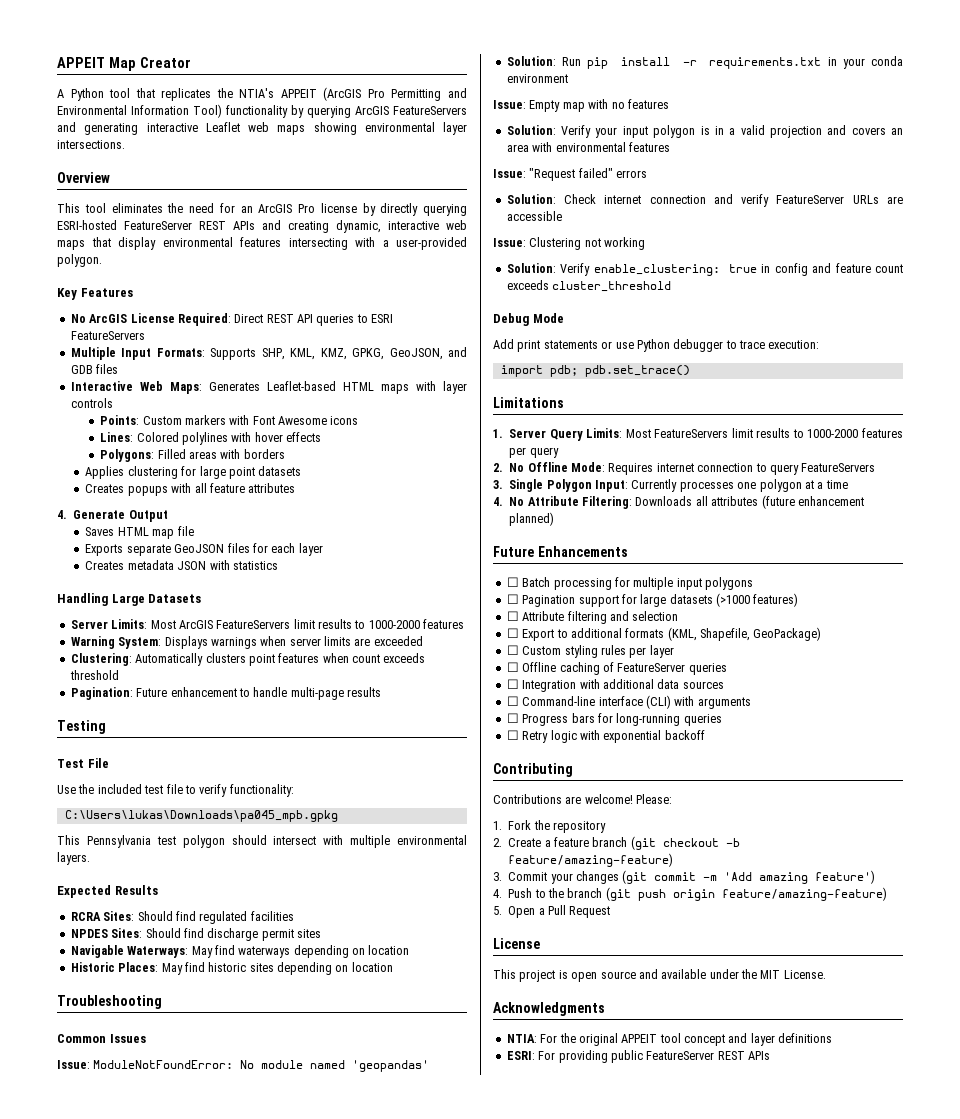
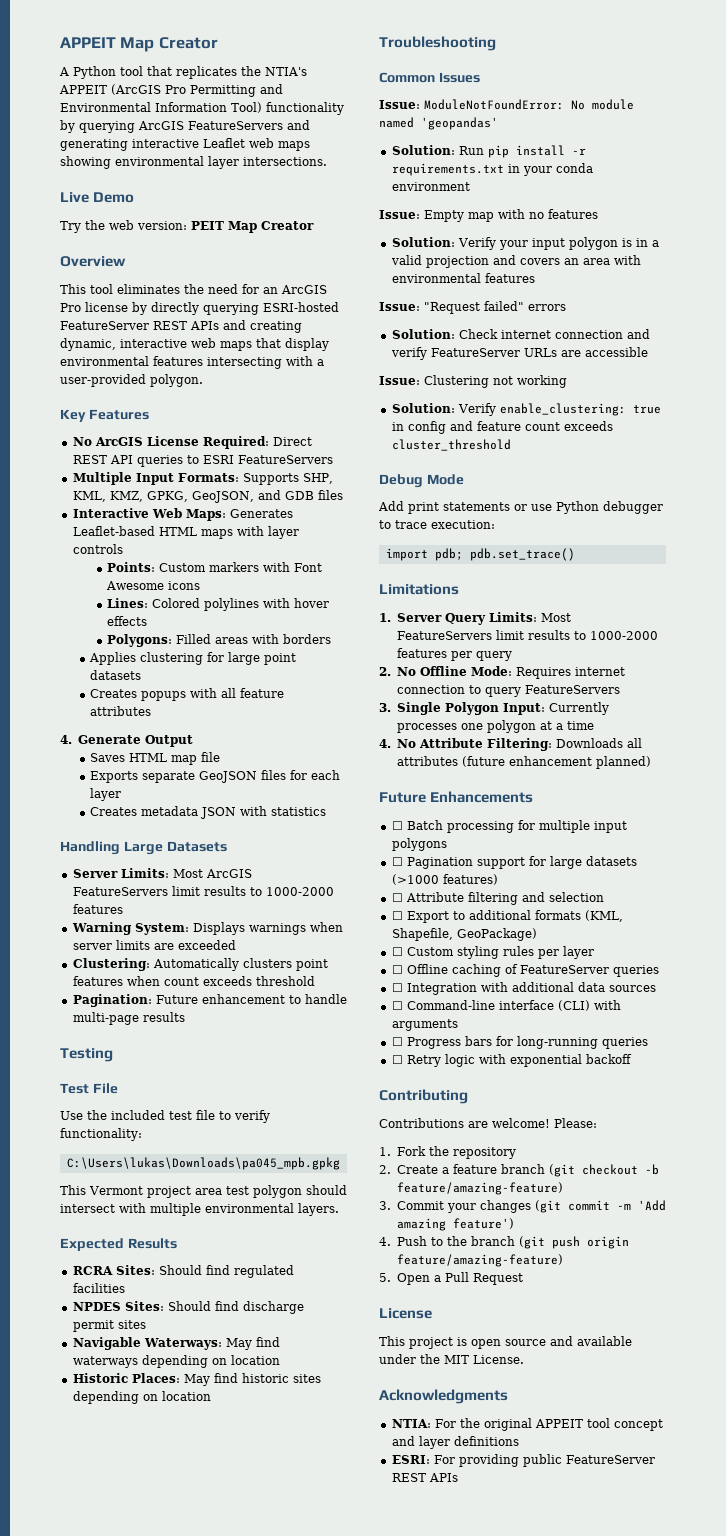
+ Live Demo
+ Try the web version: PEIT Map Creator
- This Pennsylvania test polygon should intersect with multiple environmental layers.
+ This Vermont project area test polygon should intersect with multiple environmental layers.

